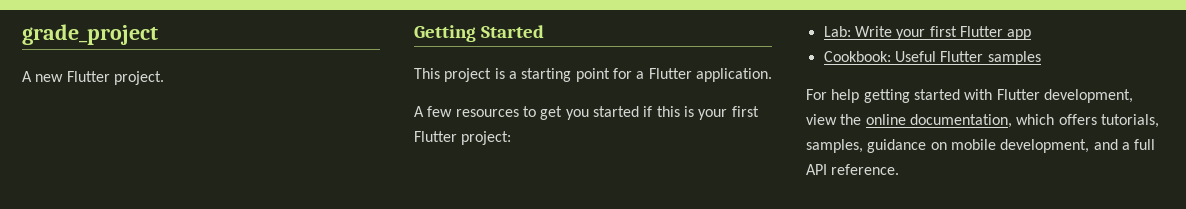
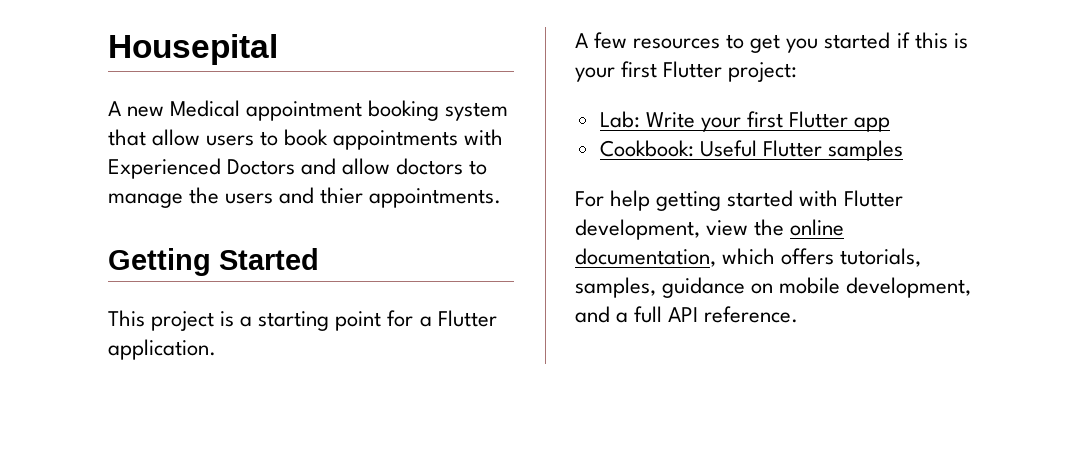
- grade_project
+ Housepital
- A new Flutter project.
+ A new Medical appointment booking system that allow users to book appointments with Experienced Doctors and allow doctors to manage the users and thier appointments.

